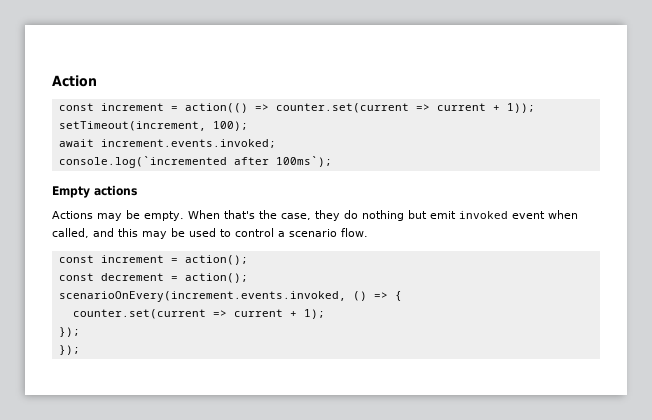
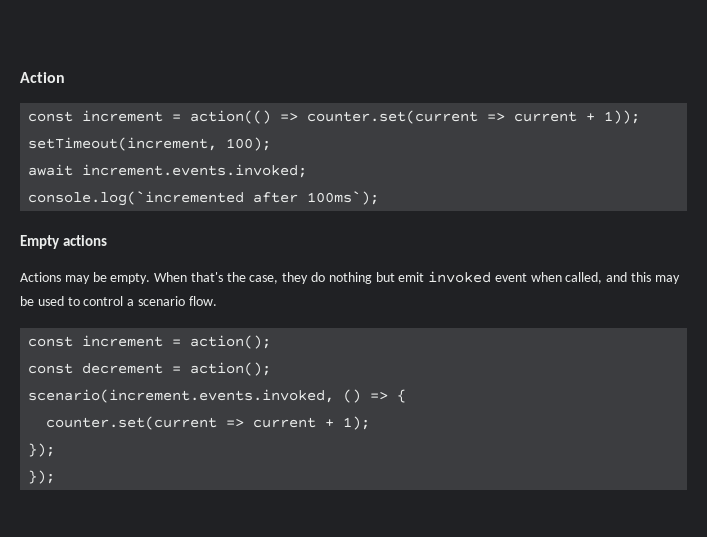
- scenarioOnEvery(increment.events.invoked, () => {
+ scenario(increment.events.invoked, () => {

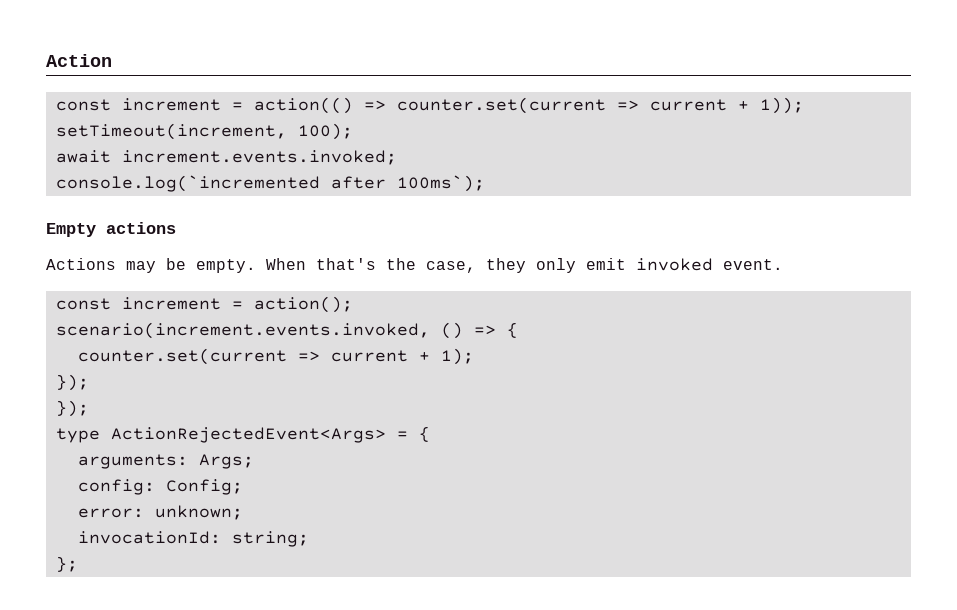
- When that's the case, they do nothing but emit invoked event when called, and this may be used to control a scenario flow.
+ When that's the case, they only emit invoked event.
- const decrement = action();
+ type ActionRejectedEvent<Args> = {
+ arguments: Args;
+ config: Config;
+ error: unknown;
+ invocationId: string;
+ };

